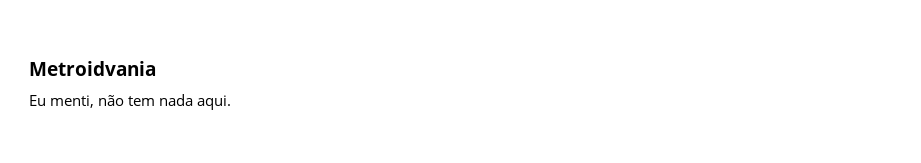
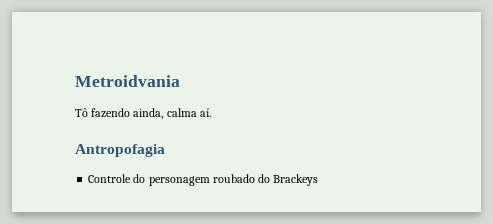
- Eu menti, não tem nada aqui.
+ Tô fazendo ainda, calma aí.
+ Antropofagia
+ Controle do personagem roubado do Brackeys

